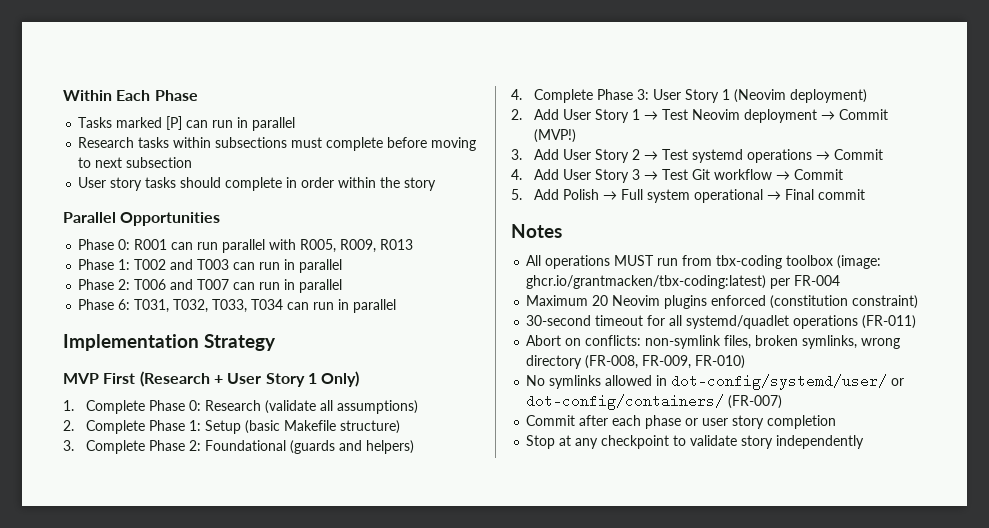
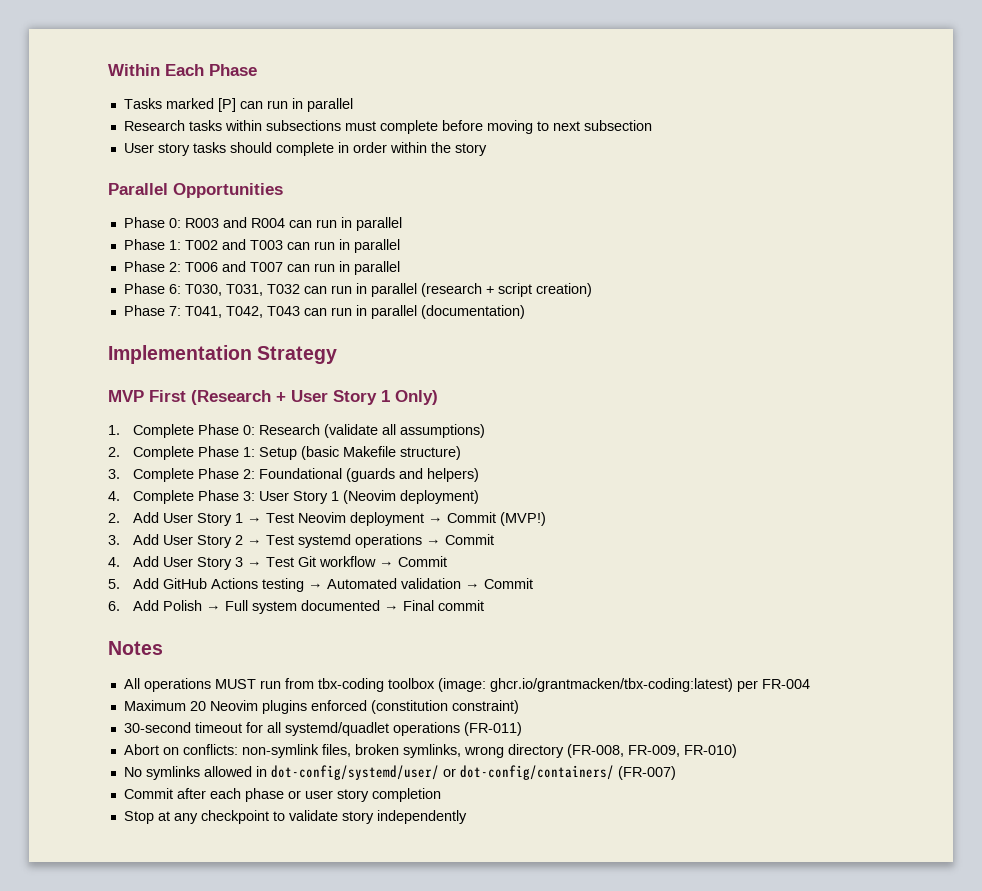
- Phase 0: R001 can run parallel with R005, R009, R013
+ Phase 0: R003 and R004 can run in parallel
- Phase 6: T031, T032, T033, T034 can run in parallel
+ Phase 6: T030, T031, T032 can run in parallel (research + script creation)
+ Phase 7: T041, T042, T043 can run in parallel (documentation)
- 5. Add Polish → Full system operational → Final commit
+ 5. Add GitHub Actions testing → Automated validation → Commit
+ 6. Add Polish → Full system documented → Final commit

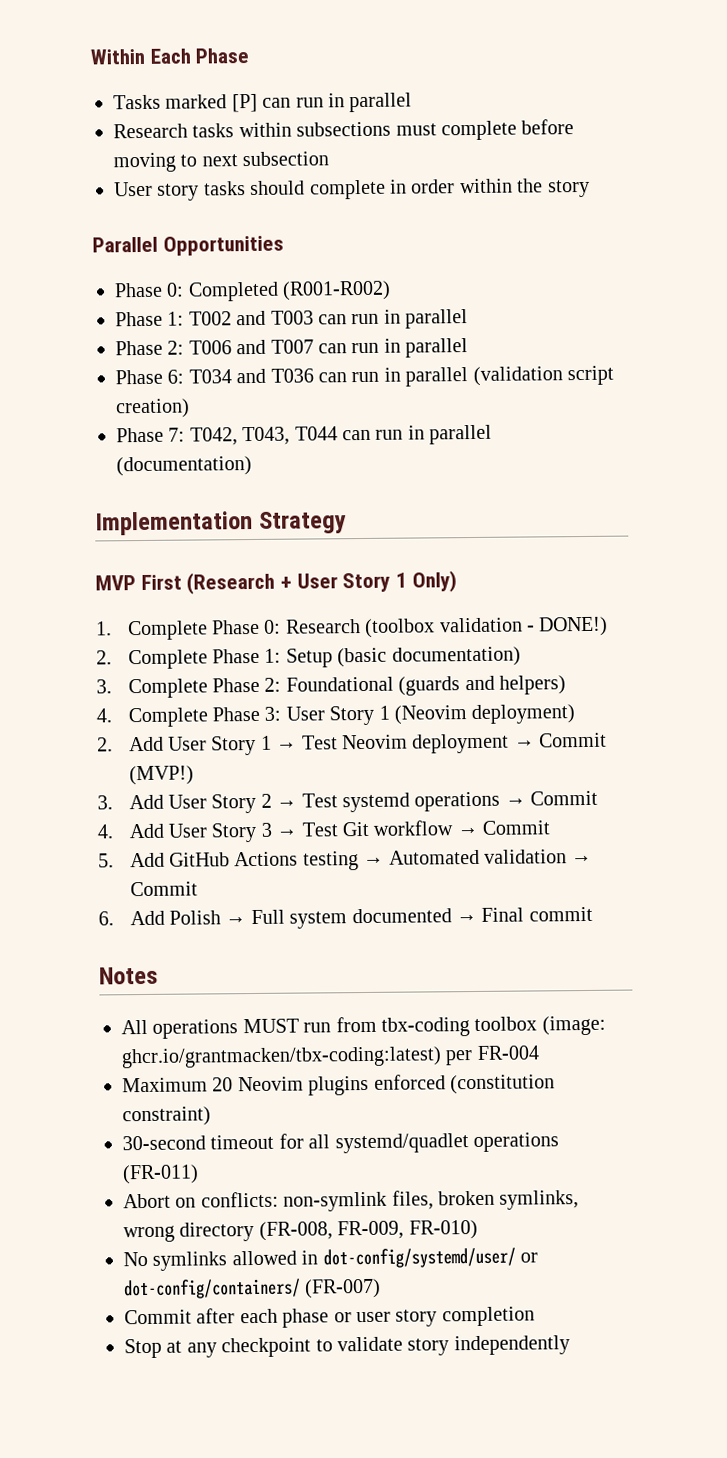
- Phase 0: R003 and R004 can run in parallel
+ Phase 0: Completed (R001-R002)
- Phase 6: T030, T031, T032 can run in parallel (research + script creation)
+ Phase 6: T034 and T036 can run in parallel (validation script creation)
- Phase 7: T041, T042, T043 can run in parallel (documentation)
+ Phase 7: T042, T043, T044 can run in parallel (documentation)
- 1. Complete Phase 0: Research (validate all assumptions)
+ 1. Complete Phase 0: Research (toolbox validation - DONE!)
- 2. Complete Phase 1: Setup (basic Makefile structure)
+ 2. Complete Phase 1: Setup (basic documentation)

